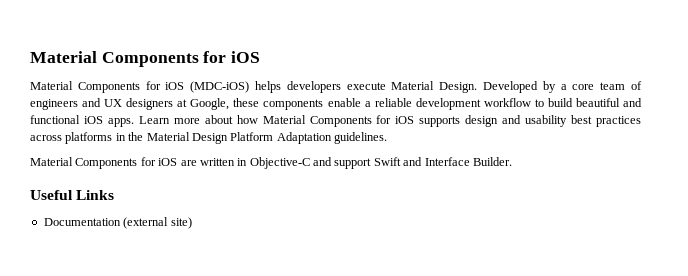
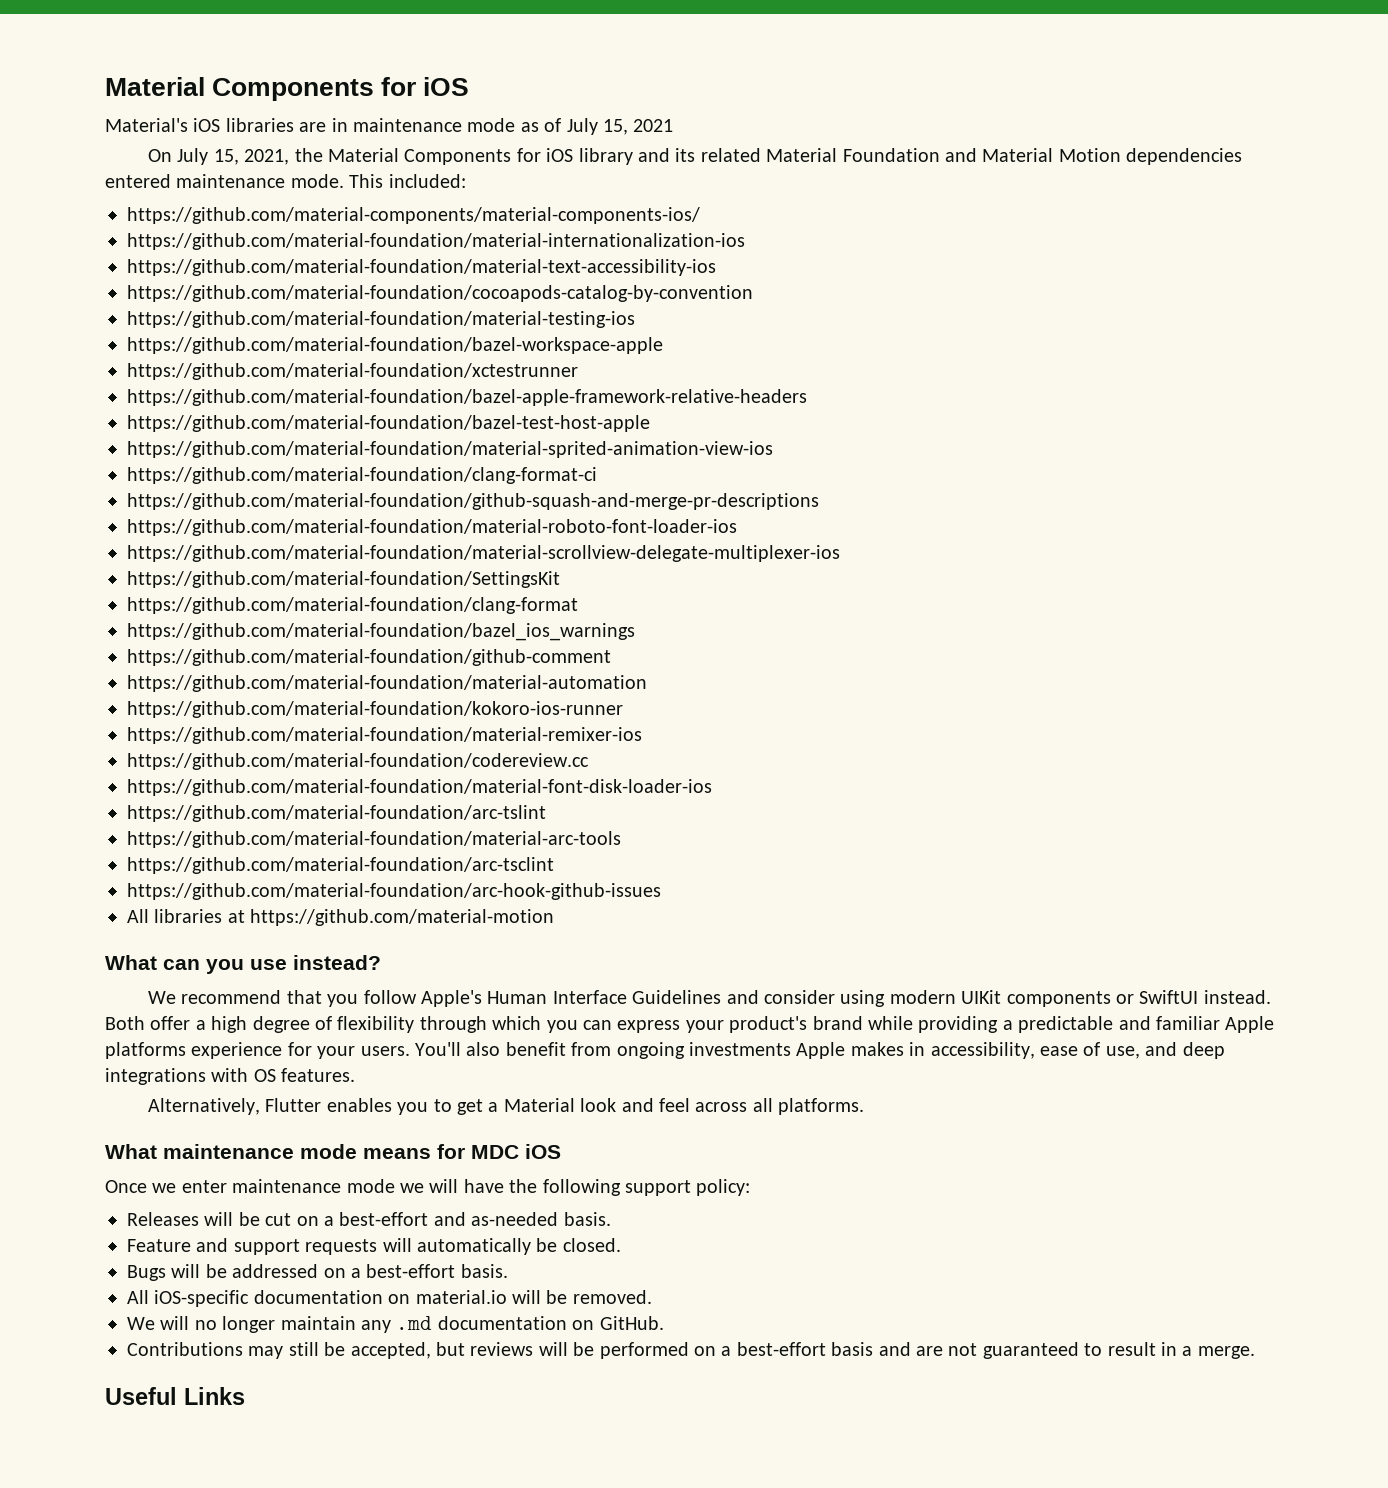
- Material Components for iOS (MDC-iOS) helps developers execute Material Design. Developed by a core team of engineers and UX designers at Google, these components enable a reliable development workflow to build beautiful and functional iOS apps. Learn more about how Material Components for iOS supports design and usability best practices across platforms in the Material Design Platform Adaptation guidelines.
- Material Components for iOS are written in Objective-C and support Swift and Interface Builder.
+ Material's iOS libraries are in maintenance mode as of July 15, 2021
+ On July 15, 2021, the Material Components for iOS library and its related Material Foundation and Material Motion dependencies entered maintenance mode. This included:
+ https://github.com/material-components/material-components-ios/
+ https://github.com/material-foundation/material-internationalization-ios
+ https://github.com/material-foundation/material-text-accessibility-ios
+ https://github.com/material-foundation/cocoapods-catalog-by-convention
+ https://github.com/material-foundation/material-testing-ios
+ https://github.com/material-foundation/bazel-workspace-apple
+ https://github.com/material-foundation/xctestrunner
+ https://github.com/material-foundation/bazel-apple-framework-relative-headers
+ https://github.com/material-foundation/bazel-test-host-apple
+ https://github.com/material-foundation/material-sprited-animation-view-ios
+ https://github.com/material-foundation/clang-format-ci
+ https://github.com/material-foundation/github-squash-and-merge-pr-descriptions
+ https://github.com/material-foundation/material-roboto-font-loader-ios
+ https://github.com/material-foundation/material-scrollview-delegate-multiplexer-ios
+ https://github.com/material-foundation/SettingsKit
+ https://github.com/material-foundation/clang-format
+ https://github.com/material-foundation/bazel_ios_warnings
+ https://github.com/material-foundation/github-comment
+ https://github.com/material-foundation/material-automation
+ https://github.com/material-foundation/kokoro-ios-runner
+ https://github.com/material-foundation/material-remixer-ios
+ https://github.com/material-foundation/codereview.cc
+ https://github.com/material-foundation/material-font-disk-loader-ios
+ https://github.com/material-foundation/arc-tslint
+ https://github.com/material-foundation/material-arc-tools
+ https://github.com/material-foundation/arc-tsclint
+ https://github.com/material-foundation/arc-hook-github-issues
+ All libraries at https://github.com/material-motion
+ What can you use instead?
+ We recommend that you follow Apple's Human Interface Guidelines and consider using modern UIKit components or SwiftUI instead. Both offer a high degree of flexibility through which you can express your product's brand while providing a predictable and familiar Apple platforms experience for your users. You'll also benefit from ongoing investments Apple makes in accessibility, ease of use, and deep integrations with OS features.
+ Alternatively, Flutter enables you to get a Material look and feel across all platforms.
+ What maintenance mode means for MDC iOS
+ Once we enter maintenance mode we will have the following support policy:
+ Releases will be cut on a best-effort and as-needed basis.
+ Feature and support requests will automatically be closed.
+ Bugs will be addressed on a best-effort basis.
+ All iOS-specific documentation on material.io will be removed.
+ We will no longer maintain any .md documentation on GitHub.
+ Contributions may still be accepted, but reviews will be performed on a best-effort basis and are not guaranteed to result in a merge.
- Documentation (external site)

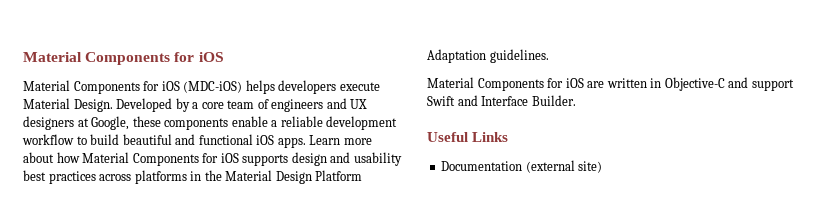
- Material's iOS libraries are in maintenance mode as of July 15, 2021
- On July 15, 2021, the Material Components for iOS library and its related Material Foundation and Material Motion dependencies entered maintenance mode. This included:
- https://github.com/material-components/material-components-ios/
- https://github.com/material-foundation/material-internationalization-ios
- https://github.com/material-foundation/material-text-accessibility-ios
- https://github.com/material-foundation/cocoapods-catalog-by-convention
- https://github.com/material-foundation/material-testing-ios
- https://github.com/material-foundation/bazel-workspace-apple
- https://github.com/material-foundation/xctestrunner
- https://github.com/material-foundation/bazel-apple-framework-relative-headers
- https://github.com/material-foundation/bazel-test-host-apple
- https://github.com/material-foundation/material-sprited-animation-view-ios
- https://github.com/material-foundation/clang-format-ci
- https://github.com/material-foundation/github-squash-and-merge-pr-descriptions
- https://github.com/material-foundation/material-roboto-font-loader-ios
- https://github.com/material-foundation/material-scrollview-delegate-multiplexer-ios
- https://github.com/material-foundation/SettingsKit
- https://github.com/material-foundation/clang-format
- https://github.com/material-foundation/bazel_ios_warnings
- https://github.com/material-foundation/github-comment
- https://github.com/material-foundation/material-automation
- https://github.com/material-foundation/kokoro-ios-runner
- https://github.com/material-foundation/material-remixer-ios
- https://github.com/material-foundation/codereview.cc
- https://github.com/material-foundation/material-font-disk-loader-ios
- https://github.com/material-foundation/arc-tslint
- https://github.com/material-foundation/material-arc-tools
- https://github.com/material-foundation/arc-tsclint
- https://github.com/material-foundation/arc-hook-github-issues
- All libraries at https://github.com/material-motion
- What can you use instead?
- We recommend that you follow Apple's Human Interface Guidelines and consider using modern UIKit components or SwiftUI instead. Both offer a high degree of flexibility through which you can express your product's brand while providing a predictable and familiar Apple platforms experience for your users. You'll also benefit from ongoing investments Apple makes in accessibility, ease of use, and deep integrations with OS features.
- Alternatively, Flutter enables you to get a Material look and feel across all platforms.
- What maintenance mode means for MDC iOS
- Once we enter maintenance mode we will have the following support policy:
- Releases will be cut on a best-effort and as-needed basis.
- Feature and support requests will automatically be closed.
- Bugs will be addressed on a best-effort basis.
- All iOS-specific documentation on material.io will be removed.
- We will no longer maintain any .md documentation on GitHub.
- Contributions may still be accepted, but reviews will be performed on a best-effort basis and are not guaranteed to result in a merge.
+ Material Components for iOS (MDC-iOS) helps developers execute Material Design. Developed by a core team of engineers and UX designers at Google, these components enable a reliable development workflow to build beautiful and functional iOS apps. Learn more about how Material Components for iOS supports design and usability best practices across platforms in the Material Design Platform Adaptation guidelines.
+ Material Components for iOS are written in Objective-C and support Swift and Interface Builder.
+ Documentation (external site)

